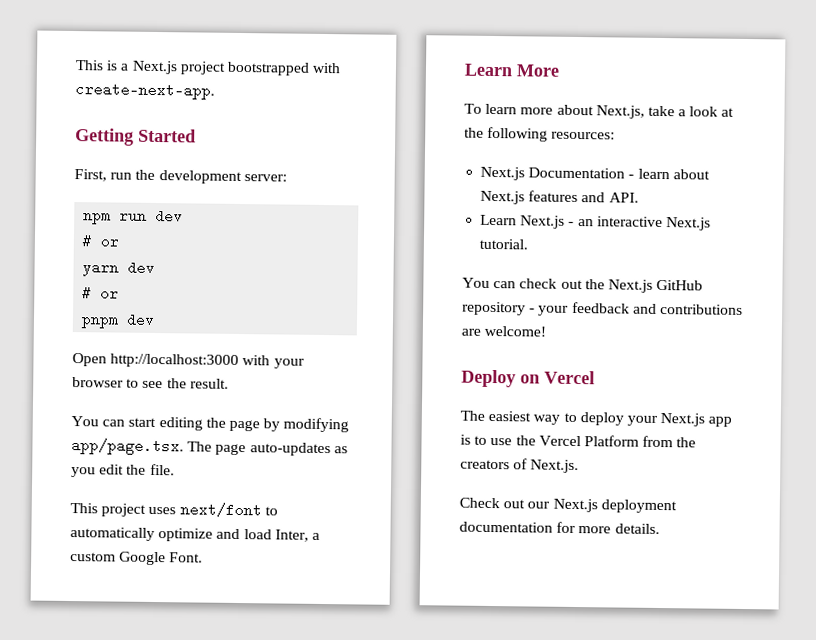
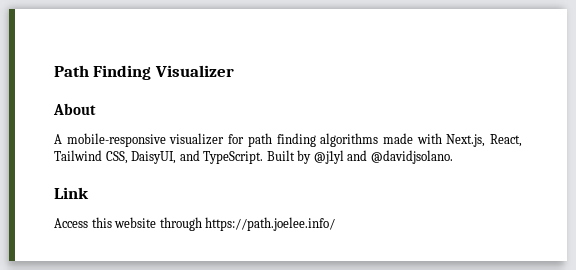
- This is a Next.js project bootstrapped with create-next-app.
- Getting Started
- First, run the development server:
- npm run dev
- # or
- yarn dev
- # or
- pnpm dev
- Open http://localhost:3000 with your browser to see the result.
- You can start editing the page by modifying app/page.tsx. The page auto-updates as you edit the file.
- This project uses next/font to automatically optimize and load Inter, a custom Google Font.
- Learn More
- To learn more about Next.js, take a look at the following resources:
- Next.js Documentation - learn about Next.js features and API.
- Learn Next.js - an interactive Next.js tutorial.
- You can check out the Next.js GitHub repository - your feedback and contributions are welcome!
- Deploy on Vercel
- The easiest way to deploy your Next.js app is to use the Vercel Platform from the creators of Next.js.
- Check out our Next.js deployment documentation for more details.
+ Path Finding Visualizer
+ About
+ A mobile-responsive visualizer for path finding algorithms made with Next.js, React, Tailwind CSS, DaisyUI, and TypeScript. Built by @j1yl and @davidjsolano.
+ Link
+ Access this website through https://path.joelee.info/

